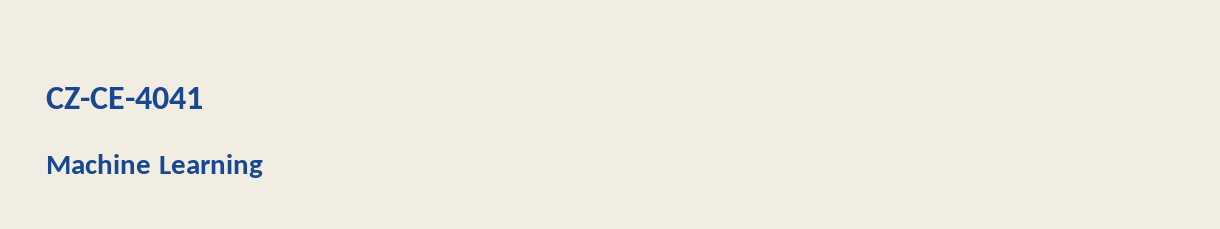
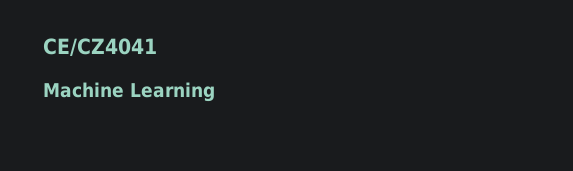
- CZ-CE-4041
+ CE/CZ4041

